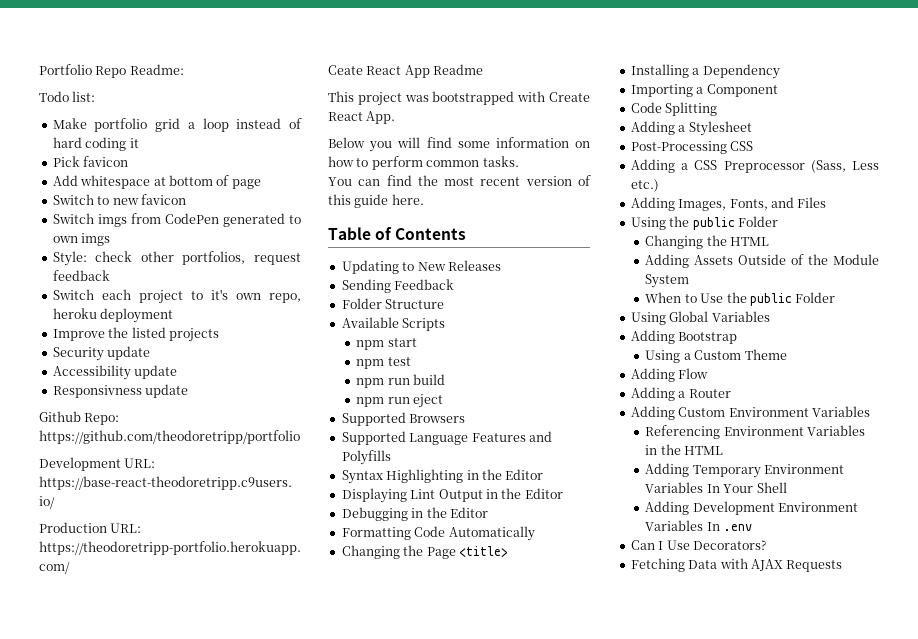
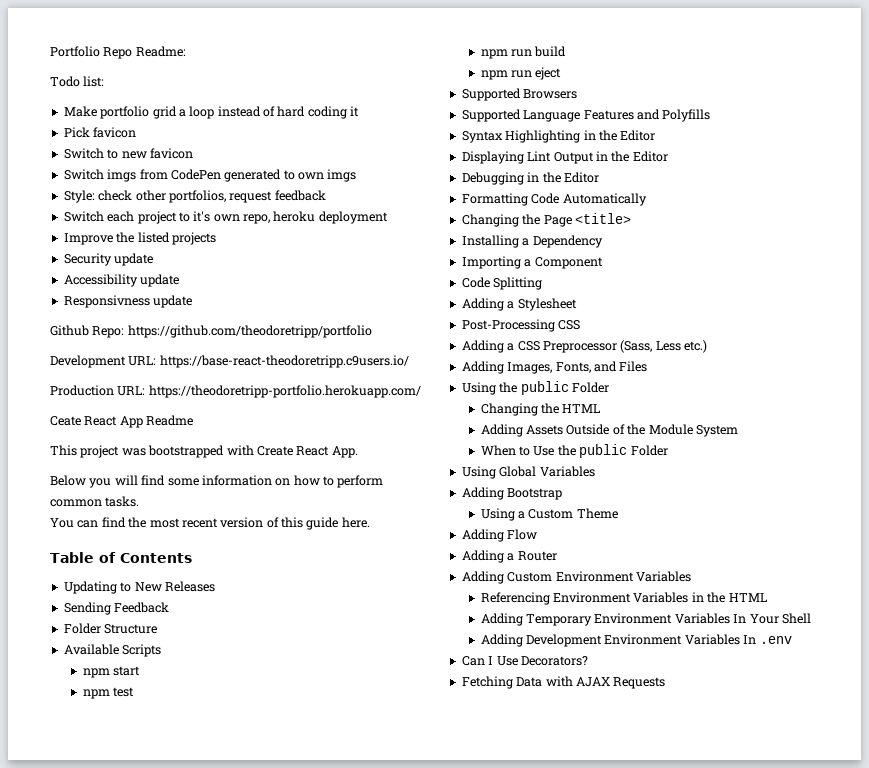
- Add whitespace at bottom of page

